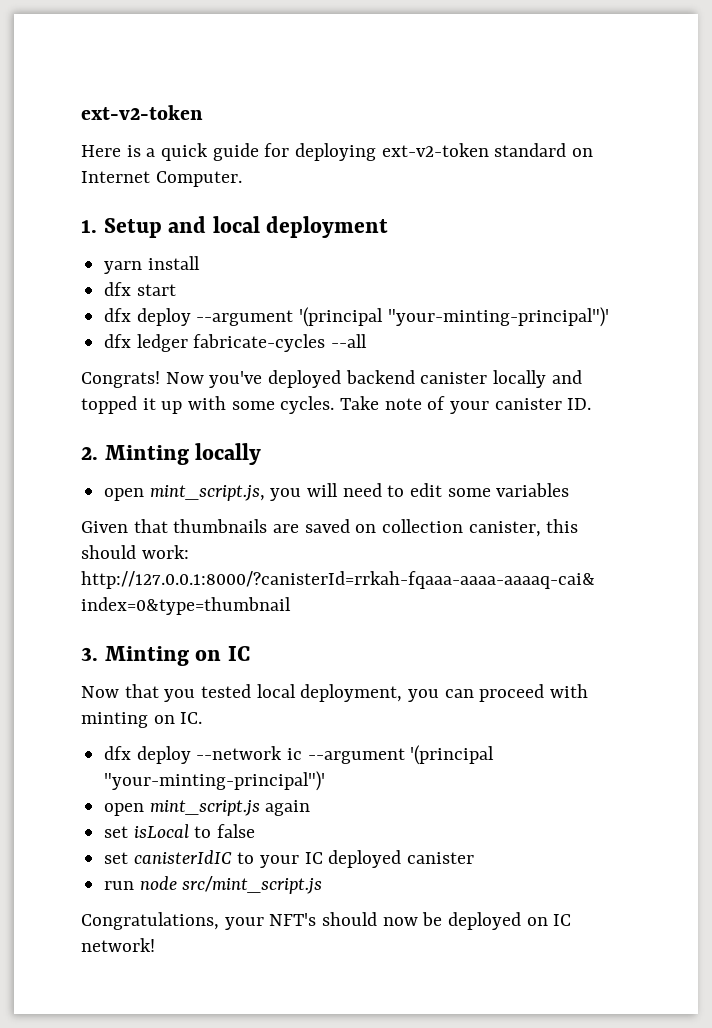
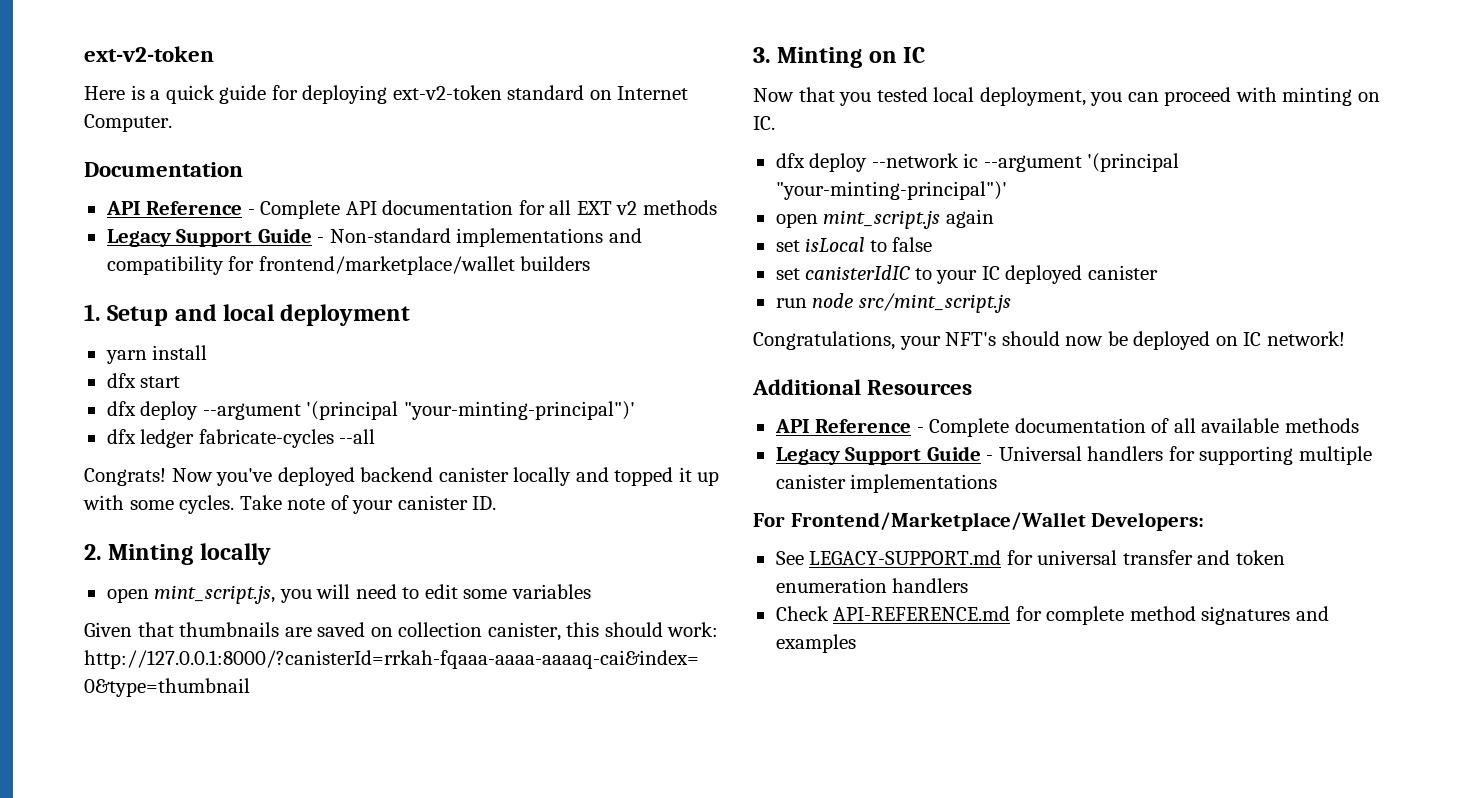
+ Documentation
+ API Reference - Complete API documentation for all EXT v2 methods
+ Legacy Support Guide - Non-standard implementations and compatibility for frontend/marketplace/wallet builders
+ Additional Resources
+ API Reference - Complete documentation of all available methods
+ Legacy Support Guide - Universal handlers for supporting multiple canister implementations
+ For Frontend/Marketplace/Wallet Developers:
+ See LEGACY-SUPPORT.md for universal transfer and token enumeration handlers
+ Check API-REFERENCE.md for complete method signatures and examples

